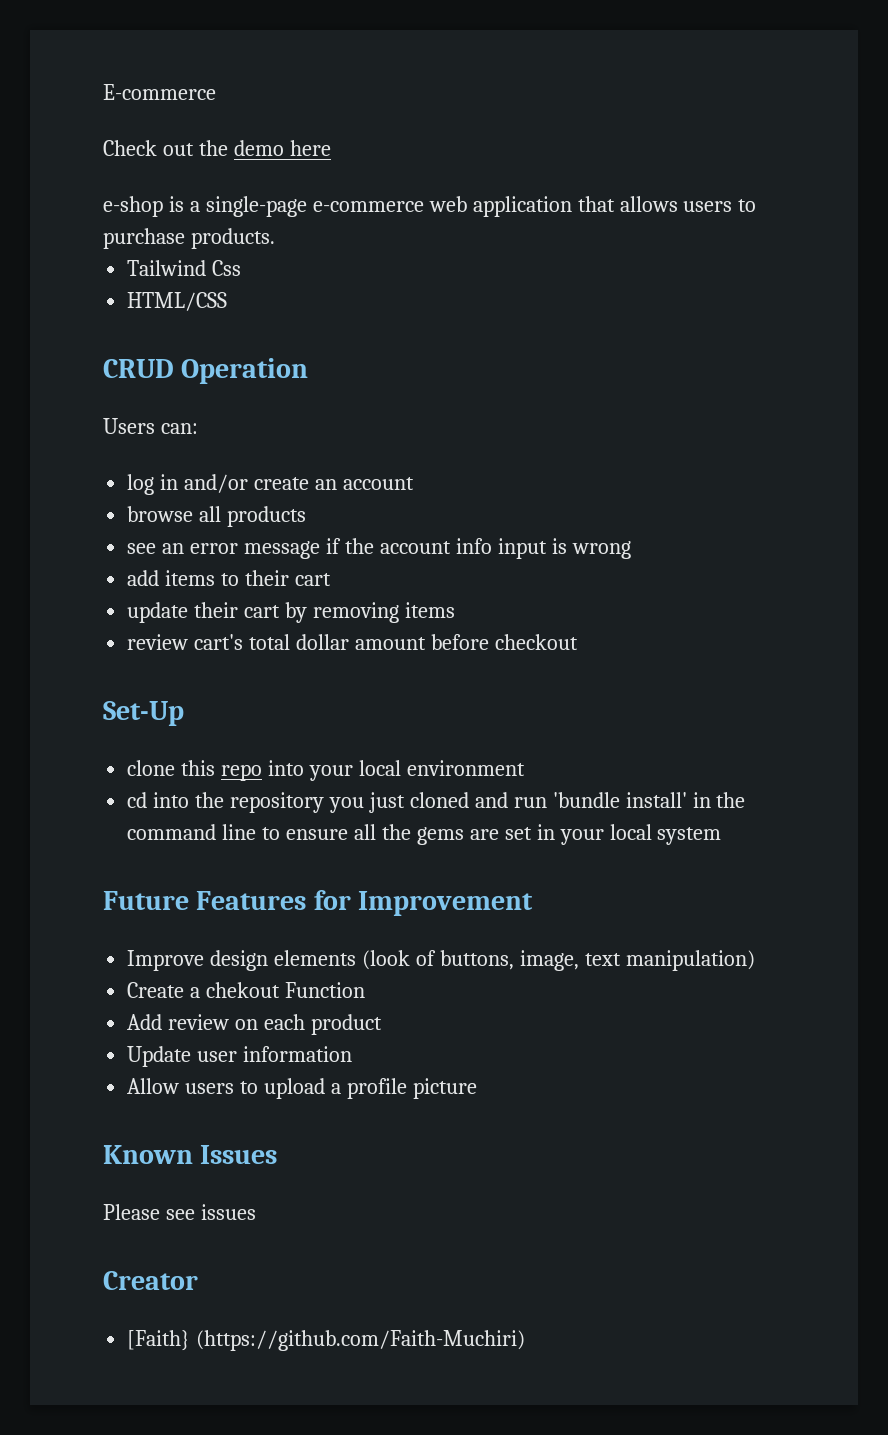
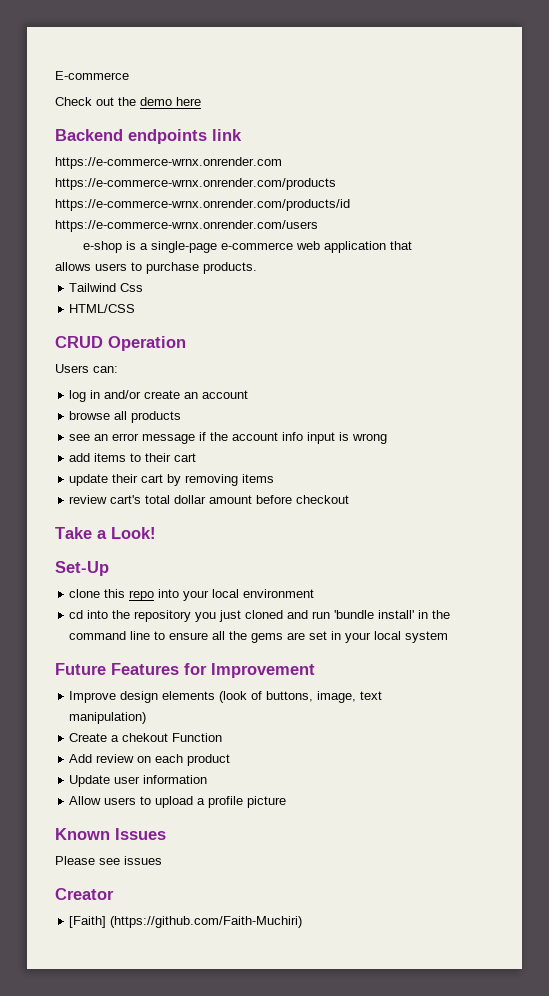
+ Backend endpoints link
+ https://e-commerce-wrnx.onrender.com https://e-commerce-wrnx.onrender.com/products https://e-commerce-wrnx.onrender.com/products/id https://e-commerce-wrnx.onrender.com/users
+ Take a Look!
- [Faith} (https://github.com/Faith-Muchiri)
+ [Faith] (https://github.com/Faith-Muchiri)

